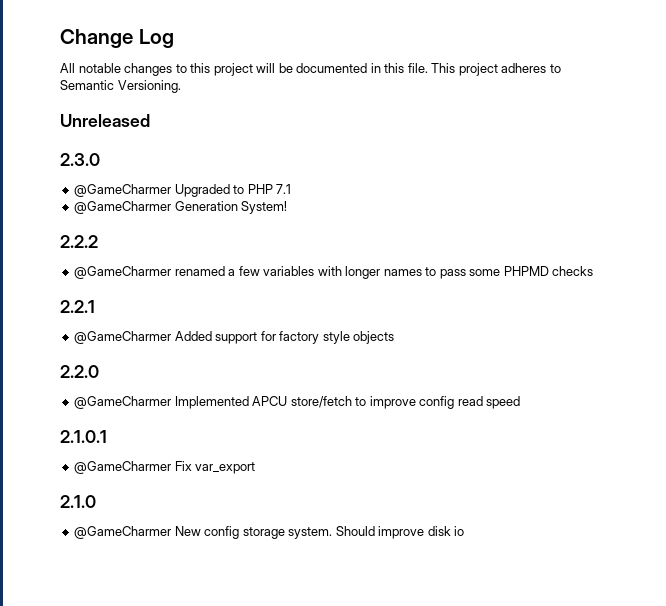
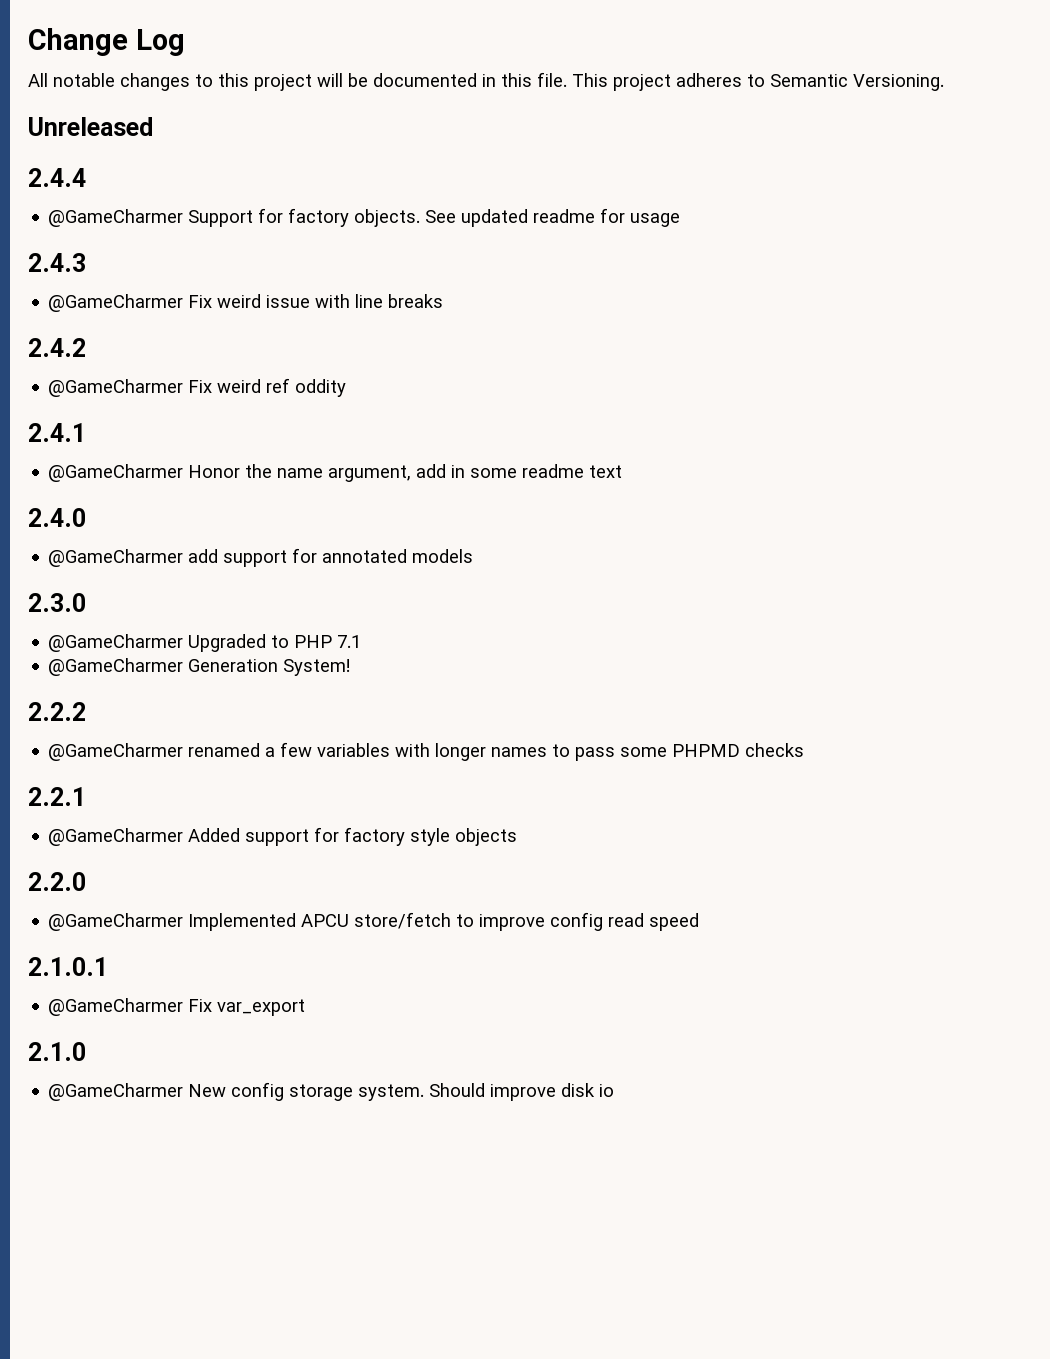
+ 2.4.4
+ @GameCharmer Support for factory objects. See updated readme for usage
+ 2.4.3
+ @GameCharmer Fix weird issue with line breaks
+ 2.4.2
+ @GameCharmer Fix weird ref oddity
+ 2.4.1
+ @GameCharmer Honor the name argument, add in some readme text
+ 2.4.0
+ @GameCharmer add support for annotated models

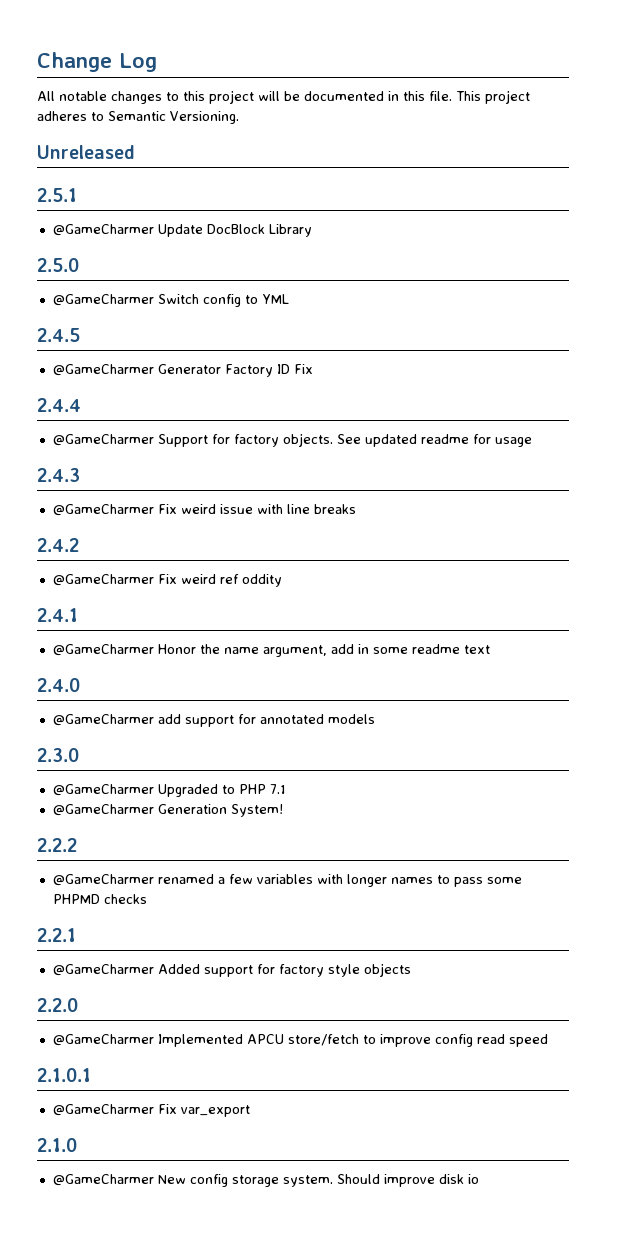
+ 2.5.1
+ @GameCharmer Update DocBlock Library
+ 2.5.0
+ @GameCharmer Switch config to YML
+ 2.4.5
+ @GameCharmer Generator Factory ID Fix

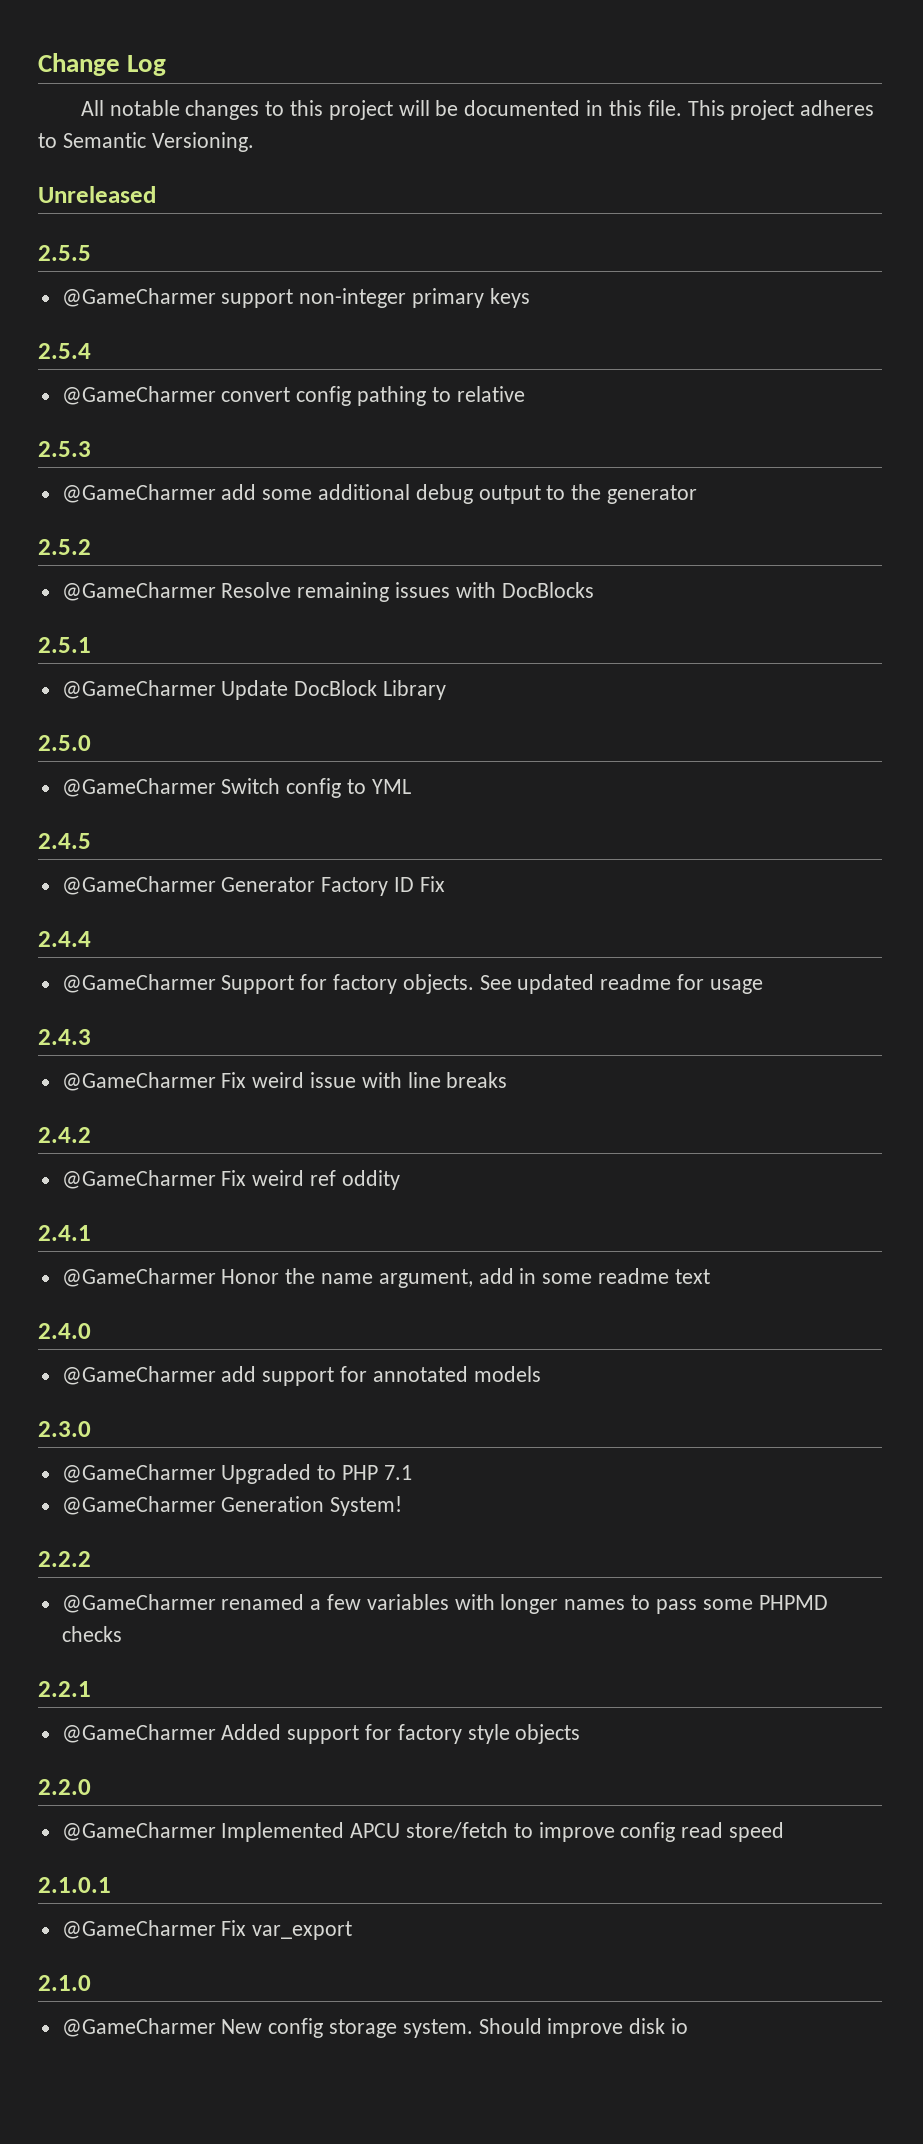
+ 2.5.5
+ @GameCharmer support non-integer primary keys
+ 2.5.4
+ @GameCharmer convert config pathing to relative
+ 2.5.3
+ @GameCharmer add some additional debug output to the generator
+ 2.5.2
+ @GameCharmer Resolve remaining issues with DocBlocks

